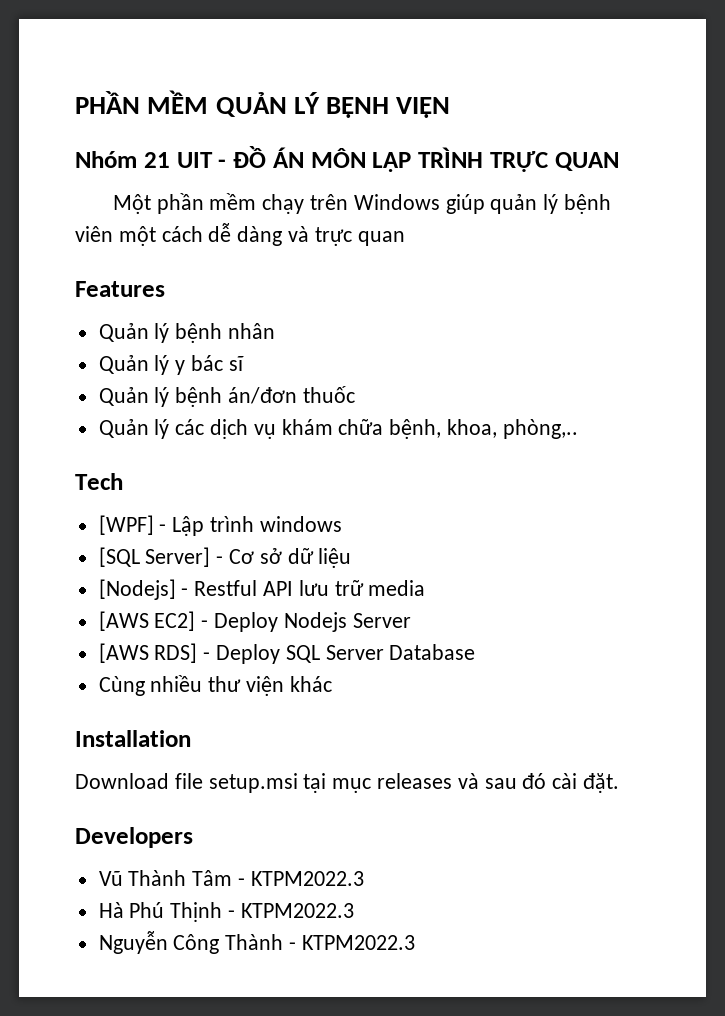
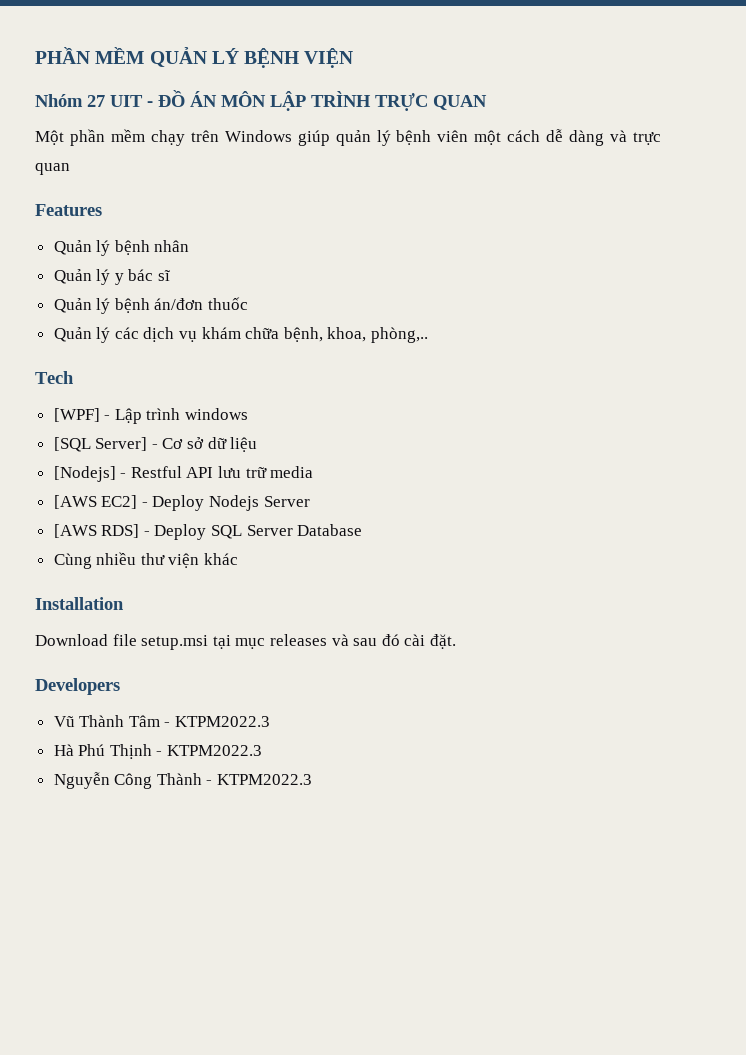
- Nhóm 21 UIT - ĐỒ ÁN MÔN LẬP TRÌNH TRỰC QUAN
+ Nhóm 27 UIT - ĐỒ ÁN MÔN LẬP TRÌNH TRỰC QUAN

